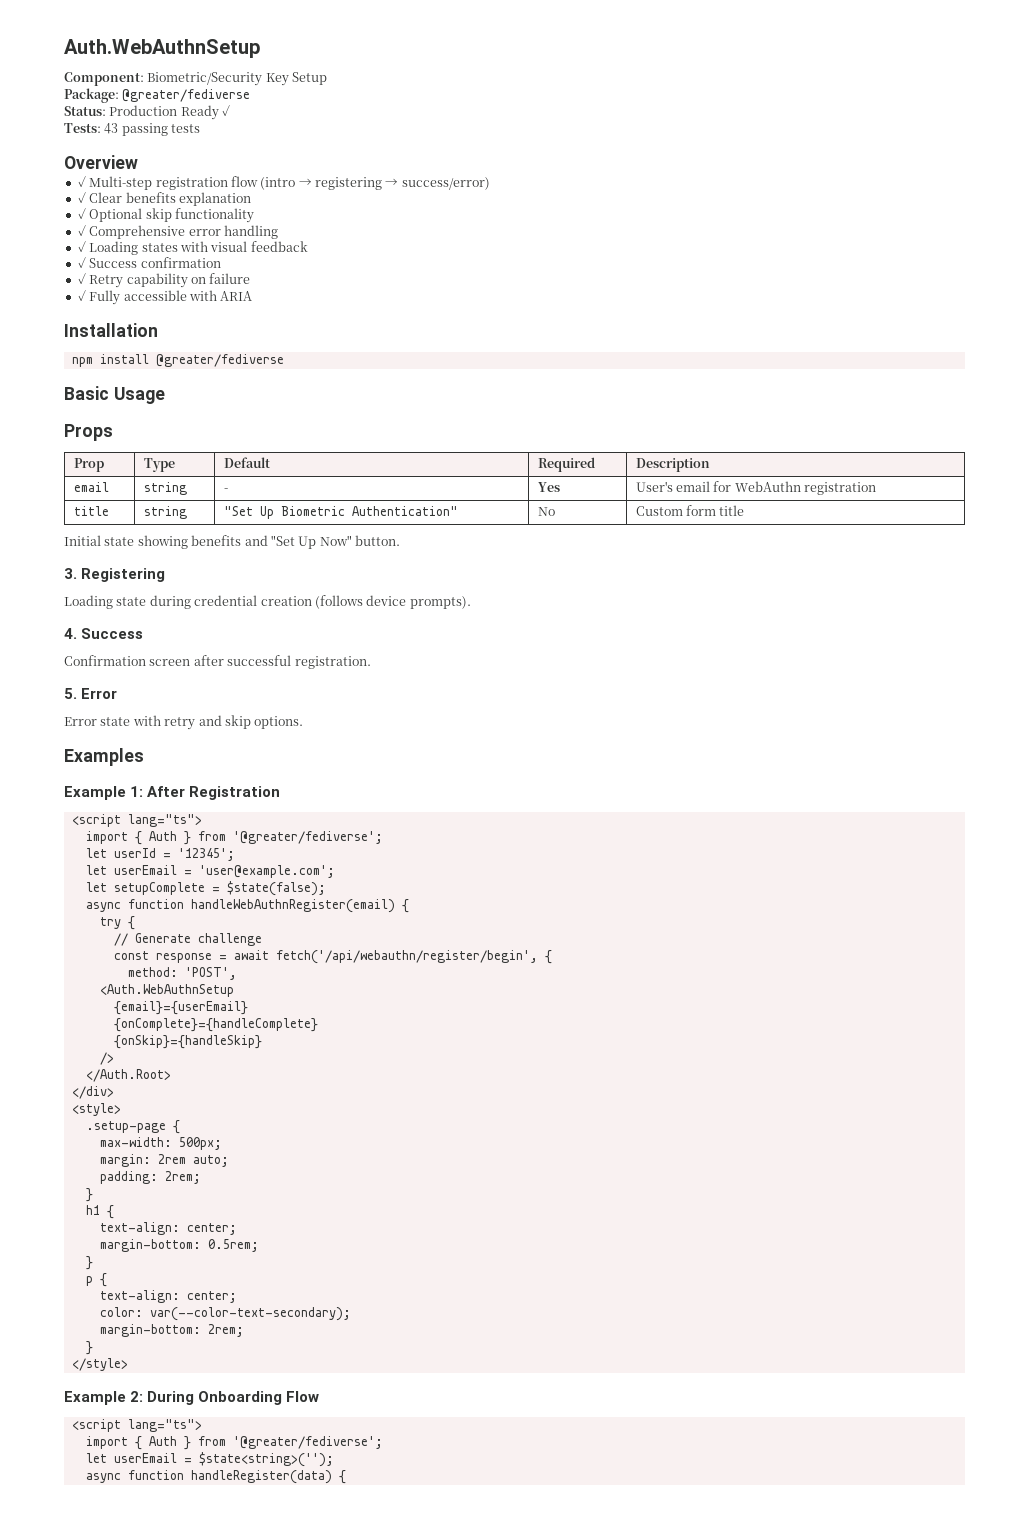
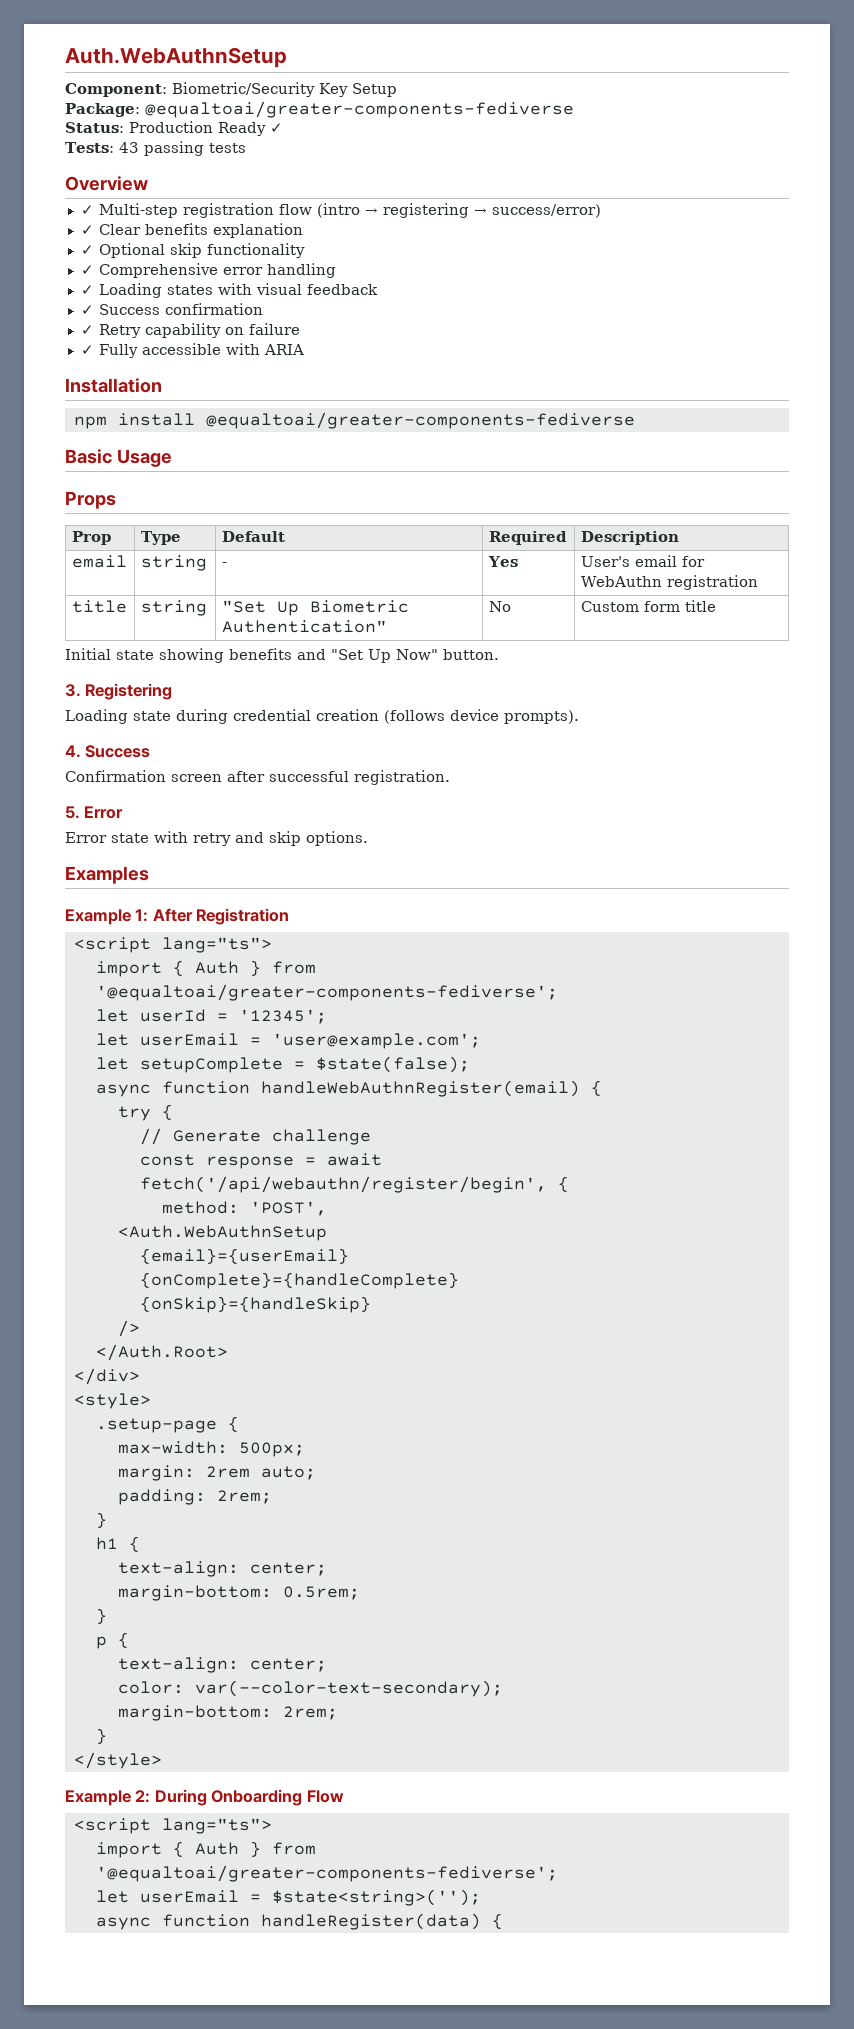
- Package: @greater/fediverse
+ Package: @equaltoai/greater-components-fediverse
- npm install @greater/fediverse
+ npm install @equaltoai/greater-components-fediverse
  Example 1: After Registration
  <script lang="ts">
- import { Auth } from '@greater/fediverse';
+ import { Auth } from '@equaltoai/greater-components-fediverse';
  Example 2: During Onboarding Flow
  <script lang="ts">
- import { Auth } from '@greater/fediverse';
+ import { Auth } from '@equaltoai/greater-components-fediverse';

